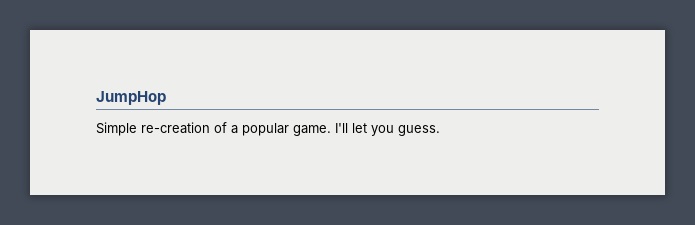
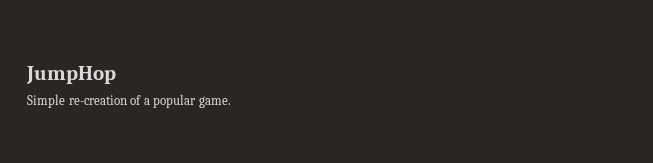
- I'll let you guess.

